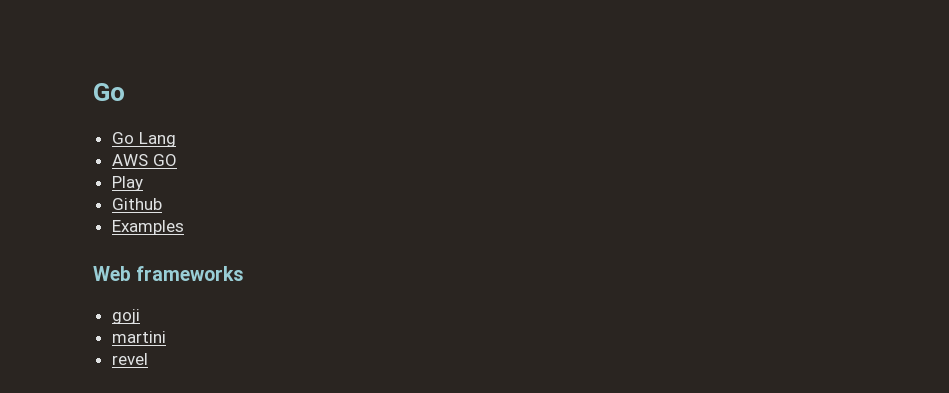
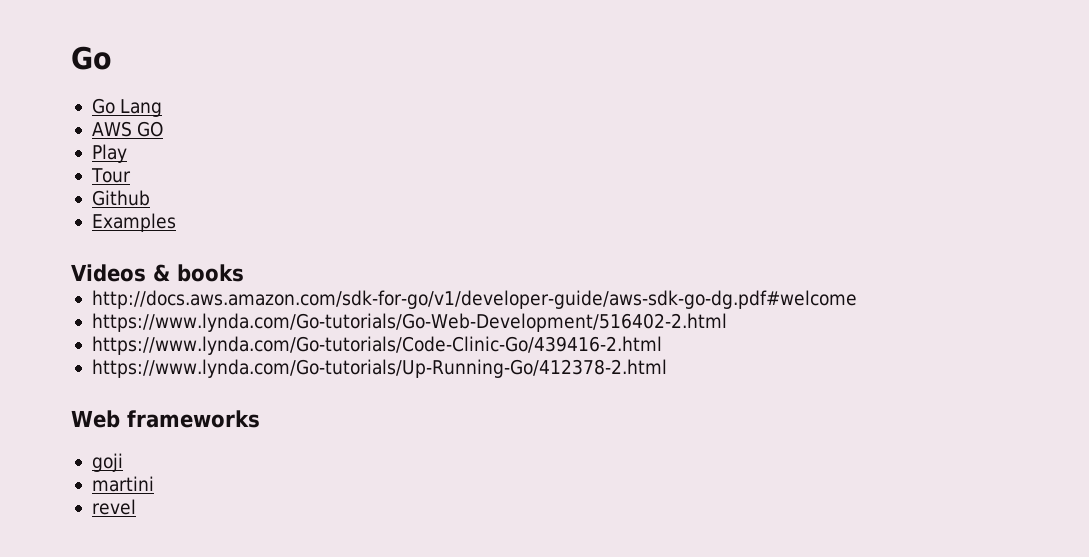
+ Tour
+ Videos & books
+ http://docs.aws.amazon.com/sdk-for-go/v1/developer-guide/aws-sdk-go-dg.pdf#welcome
+ https://www.lynda.com/Go-tutorials/Go-Web-Development/516402-2.html
+ https://www.lynda.com/Go-tutorials/Code-Clinic-Go/439416-2.html
+ https://www.lynda.com/Go-tutorials/Up-Running-Go/412378-2.html

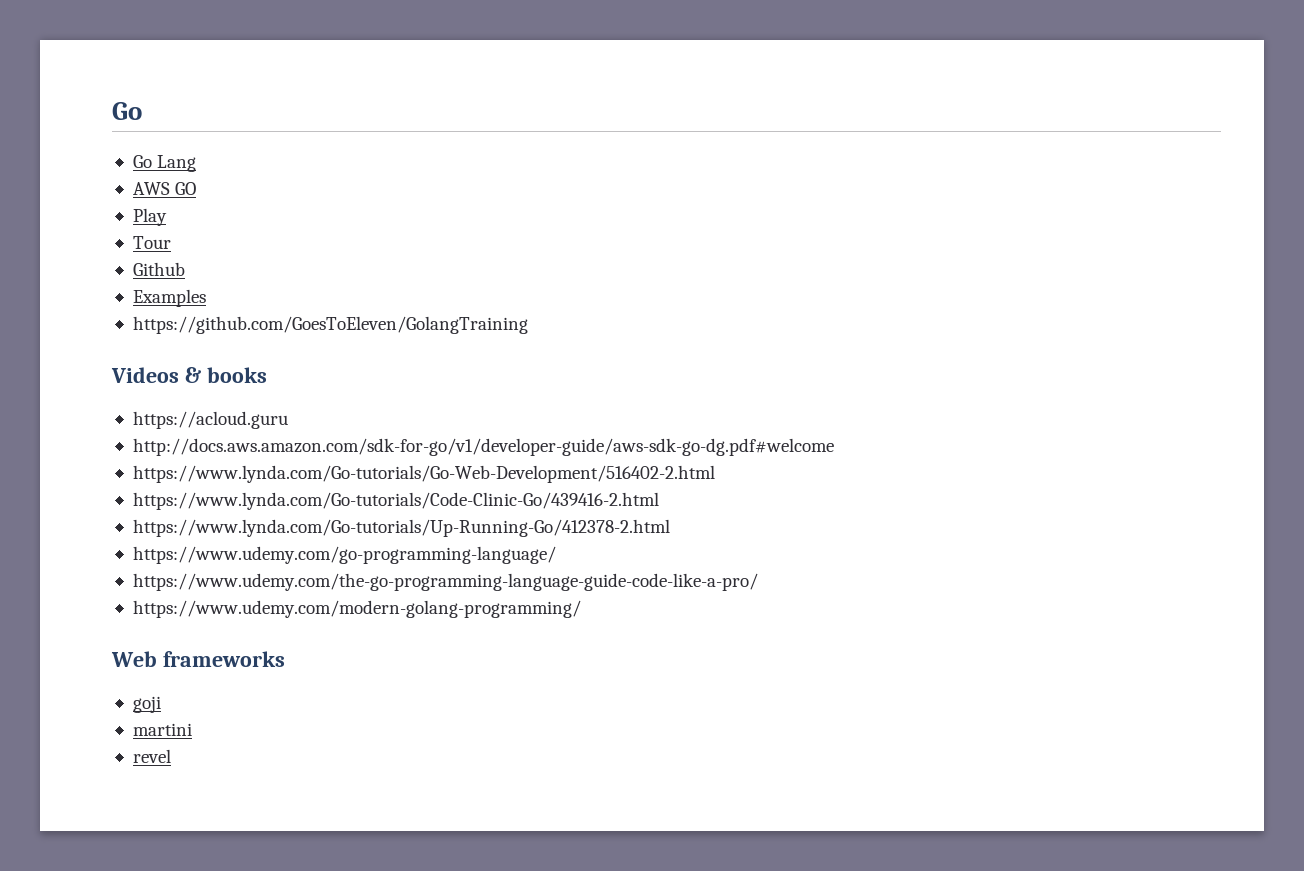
+ https://github.com/GoesToEleven/GolangTraining
+ https://acloud.guru
+ https://www.udemy.com/go-programming-language/
+ https://www.udemy.com/the-go-programming-language-guide-code-like-a-pro/
+ https://www.udemy.com/modern-golang-programming/

